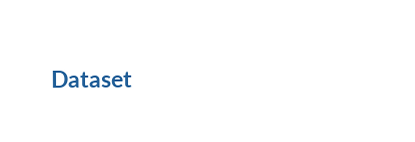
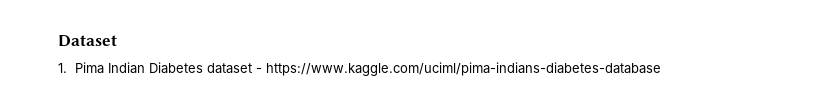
+ 1. Pima Indian Diabetes dataset - https://www.kaggle.com/uciml/pima-indians-diabetes-database

